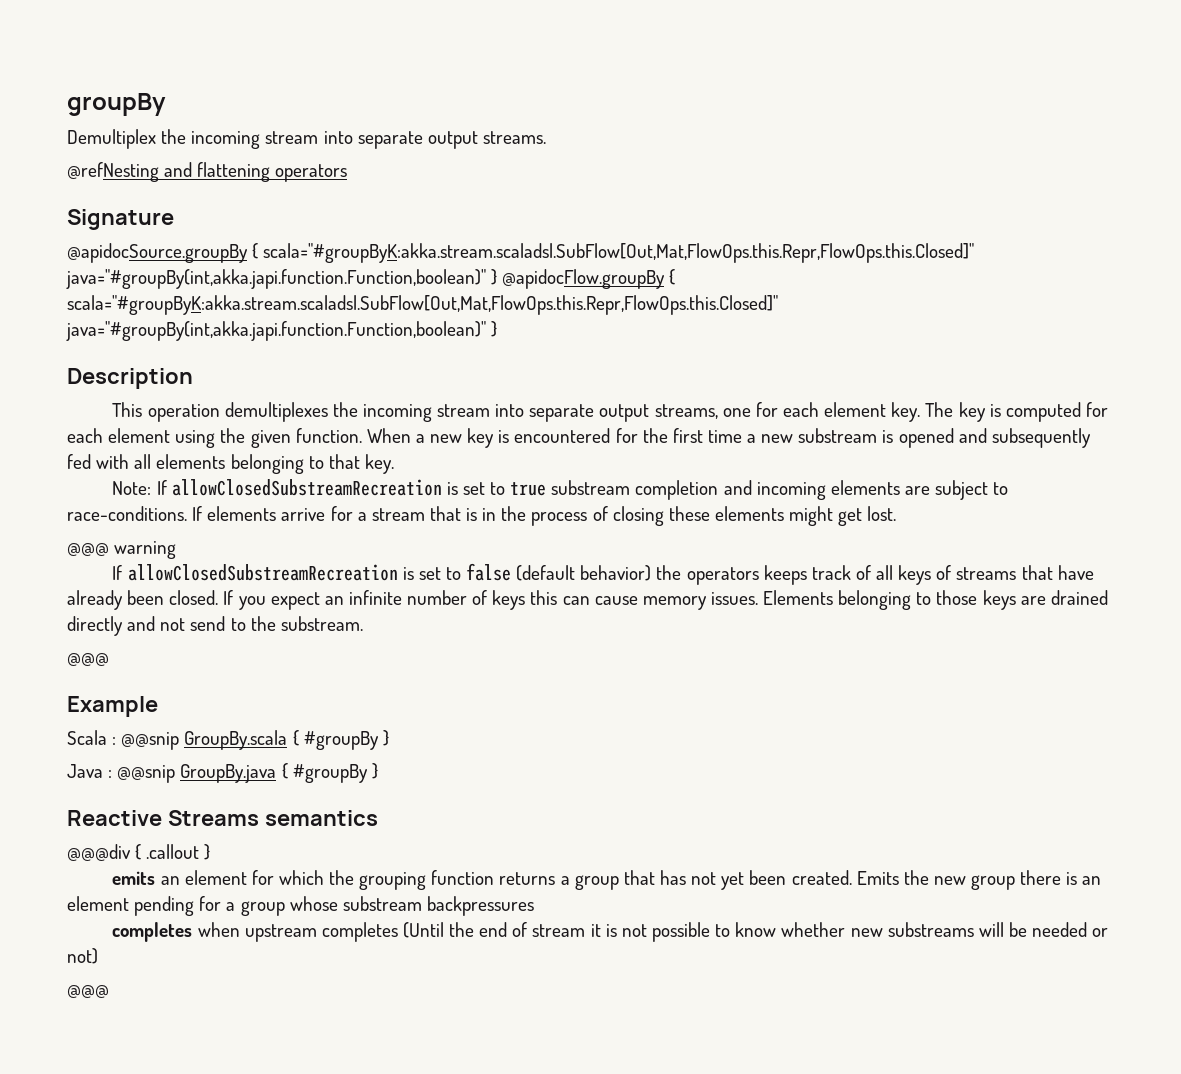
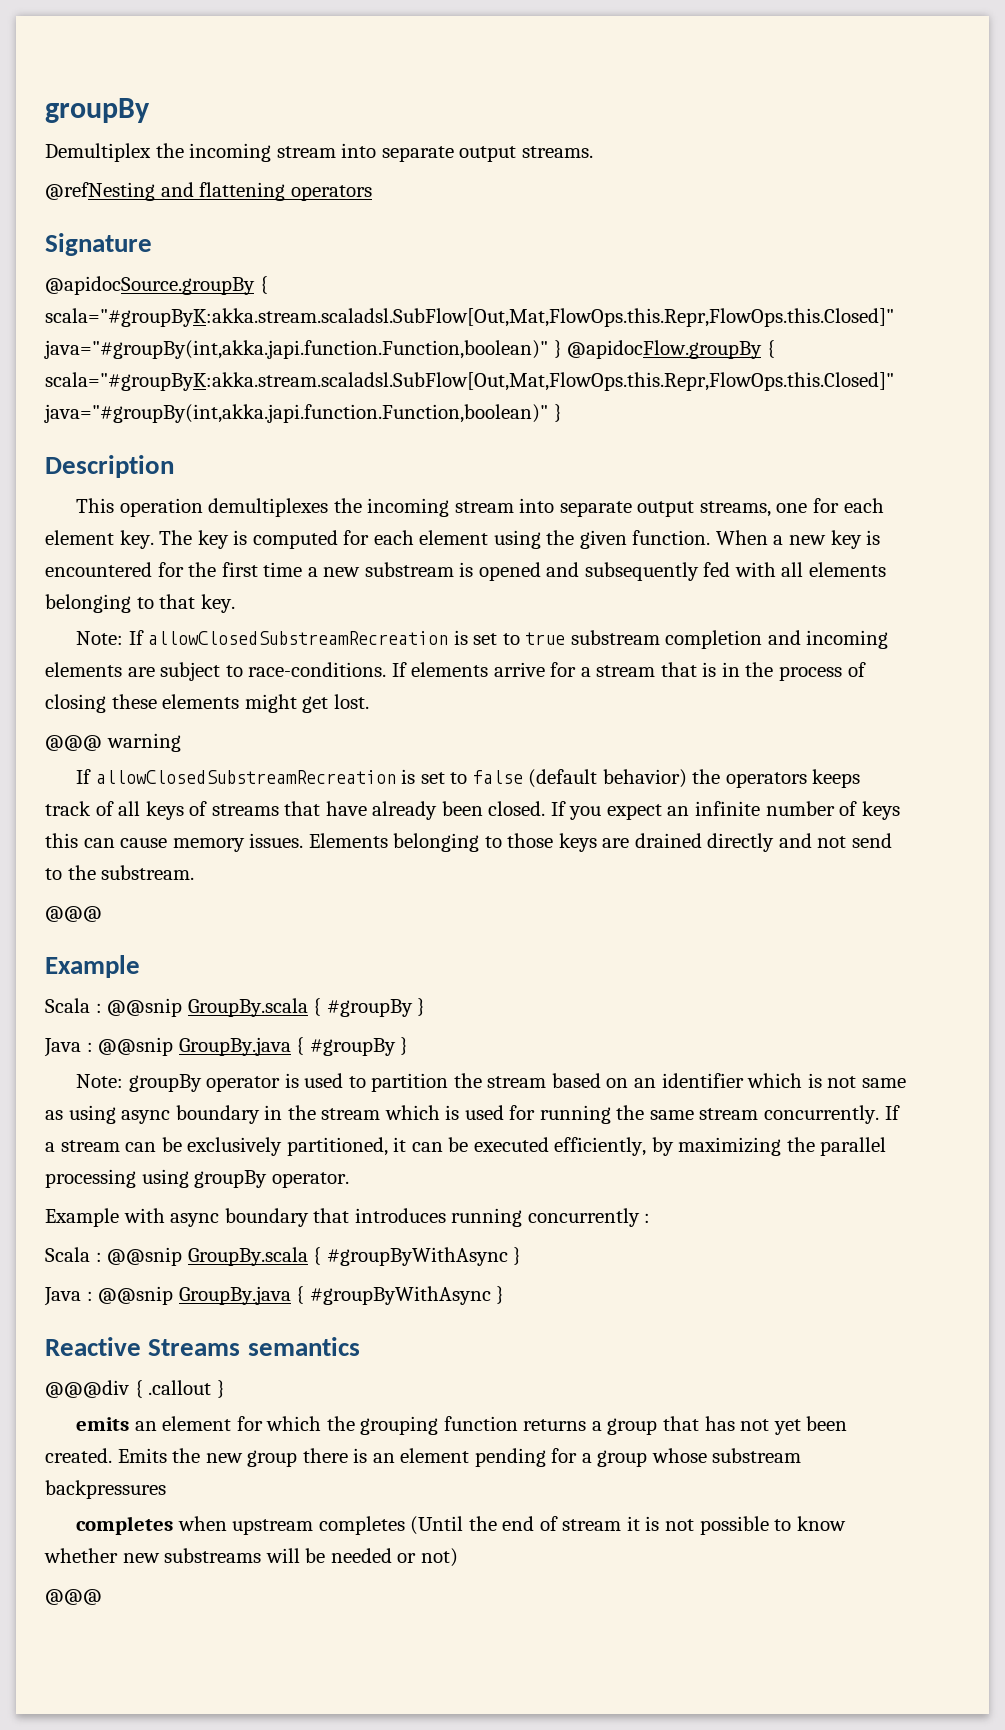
+ Note: groupBy operator is used to partition the stream based on an identifier which is not same as using async boundary in the stream which is used for running the same stream concurrently. If a stream can be exclusively partitioned, it can be executed efficiently, by maximizing the parallel processing using groupBy operator.
+ Example with async boundary that introduces running concurrently :
+ Scala : @@snip GroupBy.scala { #groupByWithAsync }
+ Java : @@snip GroupBy.java { #groupByWithAsync }

